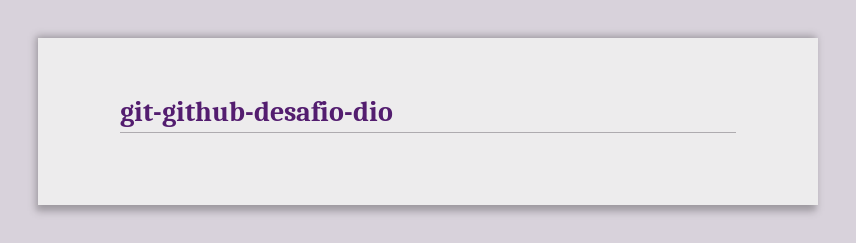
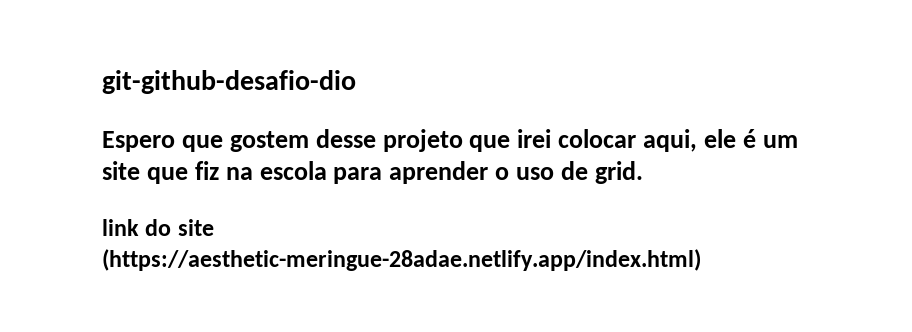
+ Espero que gostem desse projeto que irei colocar aqui, ele é um site que fiz na escola para aprender o uso de grid.
+ link do site (https://aesthetic-meringue-28adae.netlify.app/index.html)

